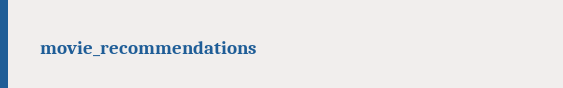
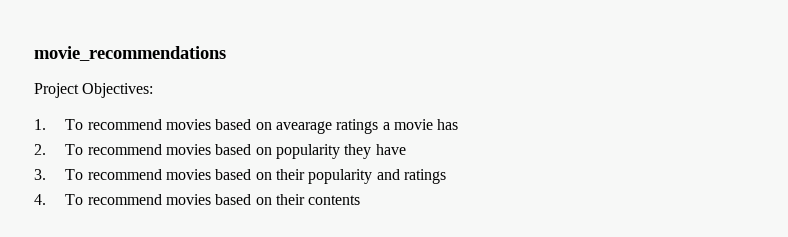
+ Project Objectives:
+ 1. To recommend movies based on avearage ratings a movie has
+ 2. To recommend movies based on popularity they have
+ 3. To recommend movies based on their popularity and ratings
+ 4. To recommend movies based on their contents

